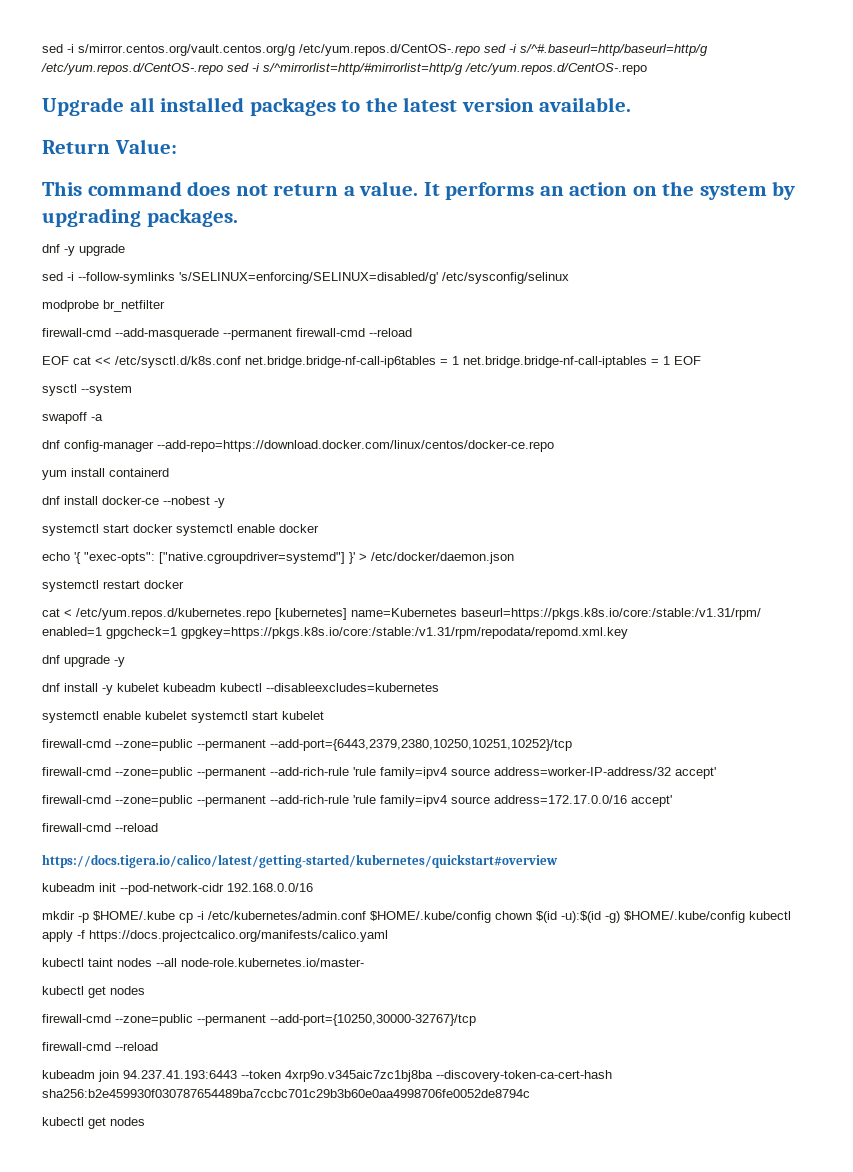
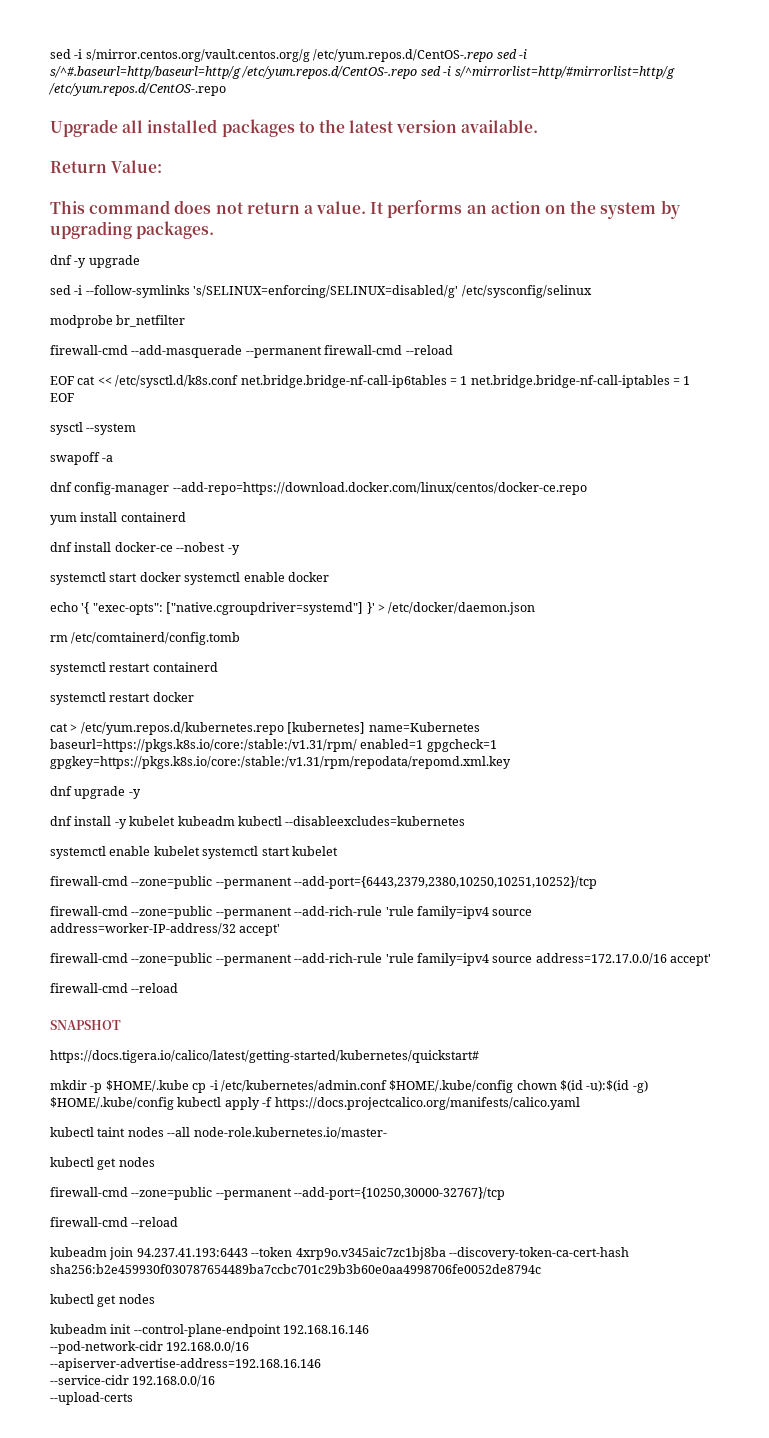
+ rm /etc/comtainerd/config.tomb
+ systemctl restart containerd
- cat < /etc/yum.repos.d/kubernetes.repo [kubernetes] name=Kubernetes baseurl=https://pkgs.k8s.io/core:/stable:/v1.31/rpm/ enabled=1 gpgcheck=1 gpgkey=https://pkgs.k8s.io/core:/stable:/v1.31/rpm/repodata/repomd.xml.key
+ cat > /etc/yum.repos.d/kubernetes.repo [kubernetes] name=Kubernetes baseurl=https://pkgs.k8s.io/core:/stable:/v1.31/rpm/ enabled=1 gpgcheck=1 gpgkey=https://pkgs.k8s.io/core:/stable:/v1.31/rpm/repodata/repomd.xml.key
- https://docs.tigera.io/calico/latest/getting-started/kubernetes/quickstart#overview
- kubeadm init --pod-network-cidr 192.168.0.0/16
+ SNAPSHOT
+ https://docs.tigera.io/calico/latest/getting-started/kubernetes/quickstart#
+ kubeadm init --control-plane-endpoint 192.168.16.146
+ --pod-network-cidr 192.168.0.0/16
+ --apiserver-advertise-address=192.168.16.146
+ --service-cidr 192.168.0.0/16
+ --upload-certs

